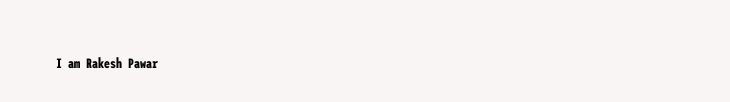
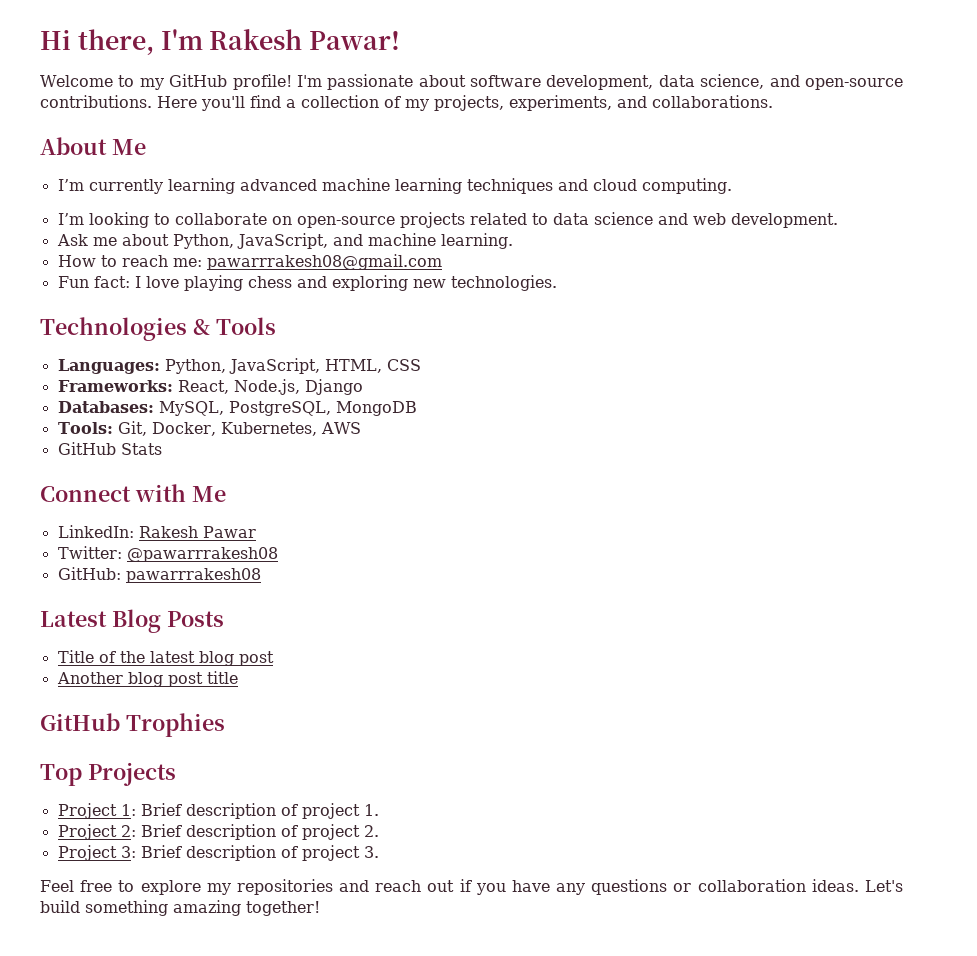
- I am Rakesh Pawar
+ Hi there, I'm Rakesh Pawar!
+ Welcome to my GitHub profile! I'm passionate about software development, data science, and open-source contributions. Here you'll find a collection of my projects, experiments, and collaborations.
+ About Me
+ I’m currently learning advanced machine learning techniques and cloud computing.
+ I’m looking to collaborate on open-source projects related to data science and web development.
+ Ask me about Python, JavaScript, and machine learning.
+ How to reach me: pawarrrakesh08@gmail.com
+ Fun fact: I love playing chess and exploring new technologies.
+ Technologies & Tools
+ Languages: Python, JavaScript, HTML, CSS
+ Frameworks: React, Node.js, Django
+ Databases: MySQL, PostgreSQL, MongoDB
+ Tools: Git, Docker, Kubernetes, AWS
+ GitHub Stats
+ Connect with Me
+ LinkedIn: Rakesh Pawar
+ Twitter: @pawarrrakesh08
+ GitHub: pawarrrakesh08
+ Latest Blog Posts
+ Title of the latest blog post
+ Another blog post title
+ GitHub Trophies
+ Top Projects
+ Project 1: Brief description of project 1.
+ Project 2: Brief description of project 2.
+ Project 3: Brief description of project 3.
+ Feel free to explore my repositories and reach out if you have any questions or collaboration ideas. Let's build something amazing together!

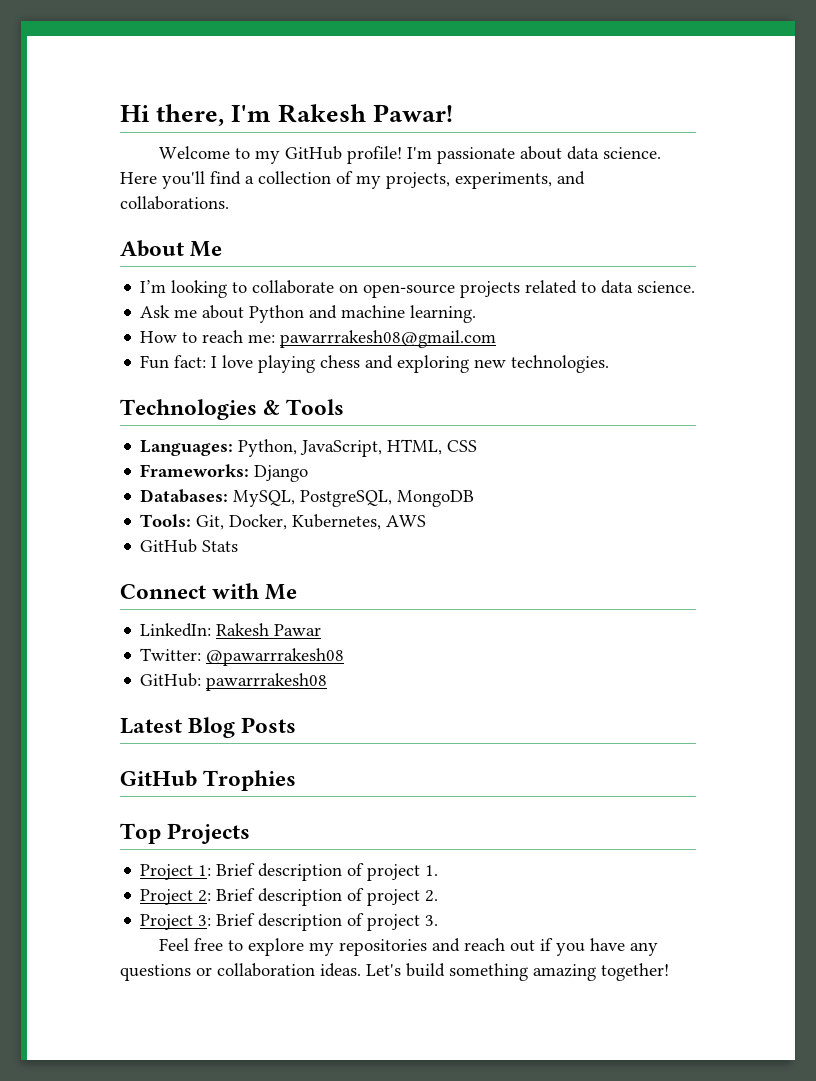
- I'm passionate about software development, data science, and open-source contributions.
+ I'm passionate about data science.
- I’m currently learning advanced machine learning techniques and cloud computing.
- I’m looking to collaborate on open-source projects related to data science and web development.
+ I’m looking to collaborate on open-source projects related to data science.
- Ask me about Python, JavaScript, and machine learning.
+ Ask me about Python and machine learning.
- Frameworks: React, Node.js, Django
+ Frameworks: Django
- Title of the latest blog post
- Another blog post title

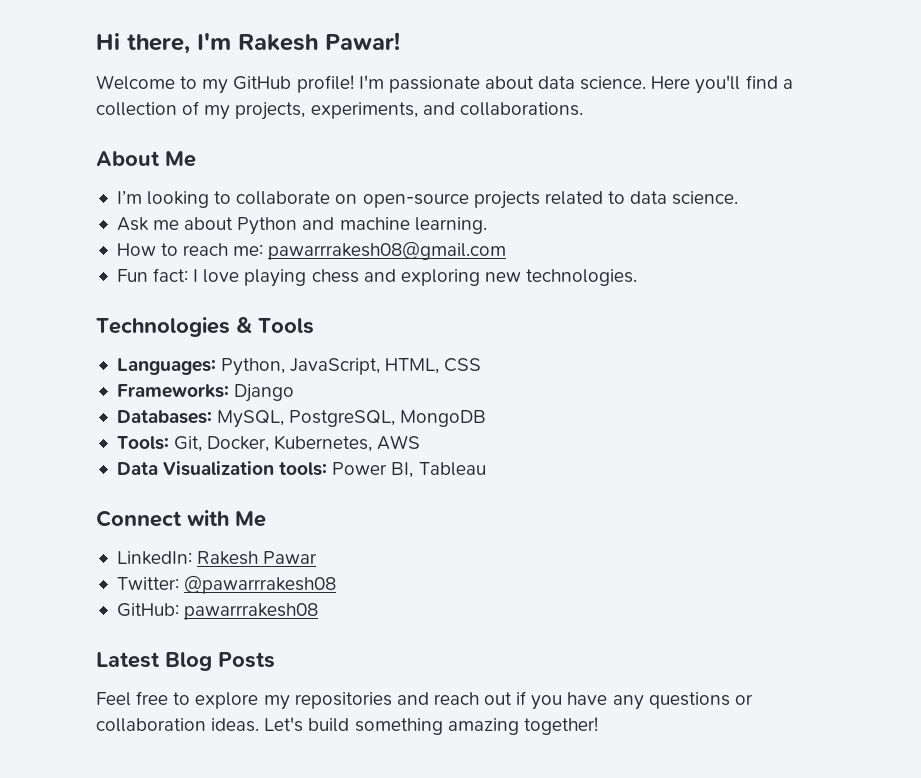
- GitHub Stats
+ Data Visualization tools: Power BI, Tableau
- GitHub Trophies
- Top Projects
- Project 1: Brief description of project 1.
- Project 2: Brief description of project 2.
- Project 3: Brief description of project 3.

